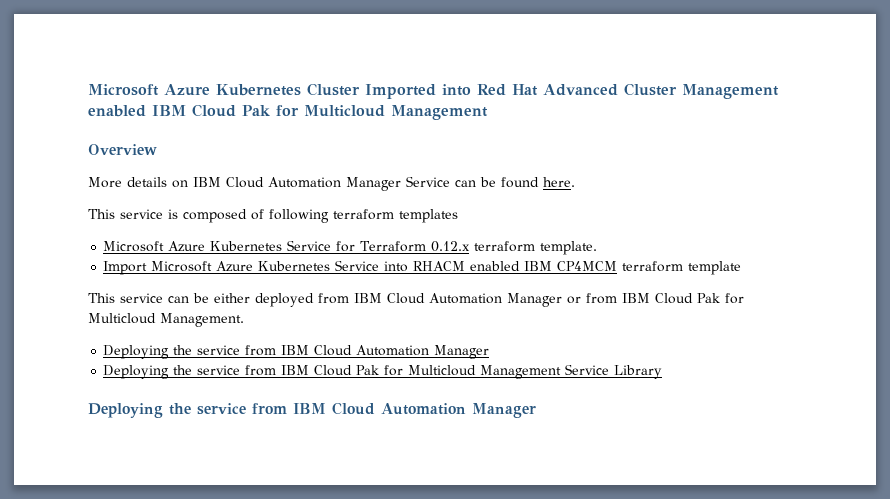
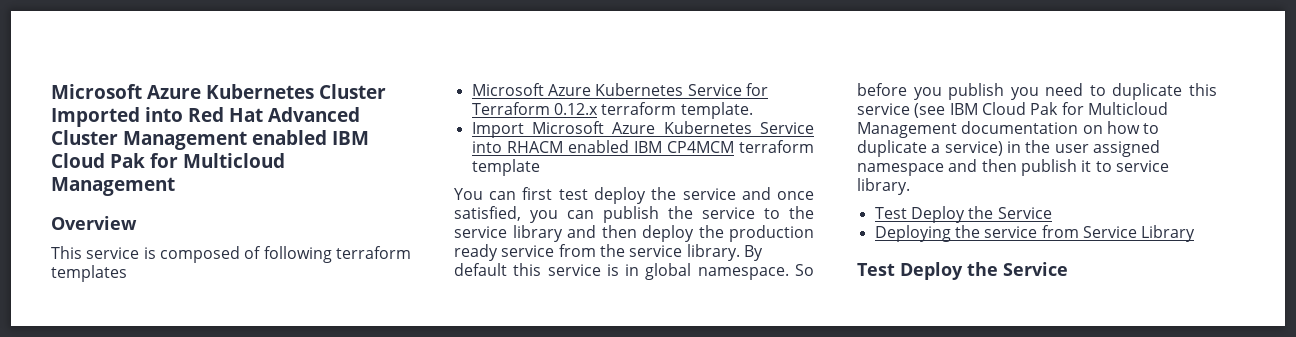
- More details on IBM Cloud Automation Manager Service can be found here.
- This service can be either deployed from IBM Cloud Automation Manager or from IBM Cloud Pak for Multicloud Management.
- Deploying the service from IBM Cloud Automation Manager
- Deploying the service from IBM Cloud Pak for Multicloud Management Service Library
- Deploying the service from IBM Cloud Automation Manager
+ You can first test deploy the service and once satisfied, you can publish the service to the service library and then deploy the production ready service from the service library. By default this service is in global namespace. So before you publish you need to duplicate this service (see IBM Cloud Pak for Multicloud Management documentation on how to duplicate a service) in the user assigned namespace and then publish it to service library.
+ Test Deploy the Service
+ Deploying the service from Service Library
+ Test Deploy the Service

